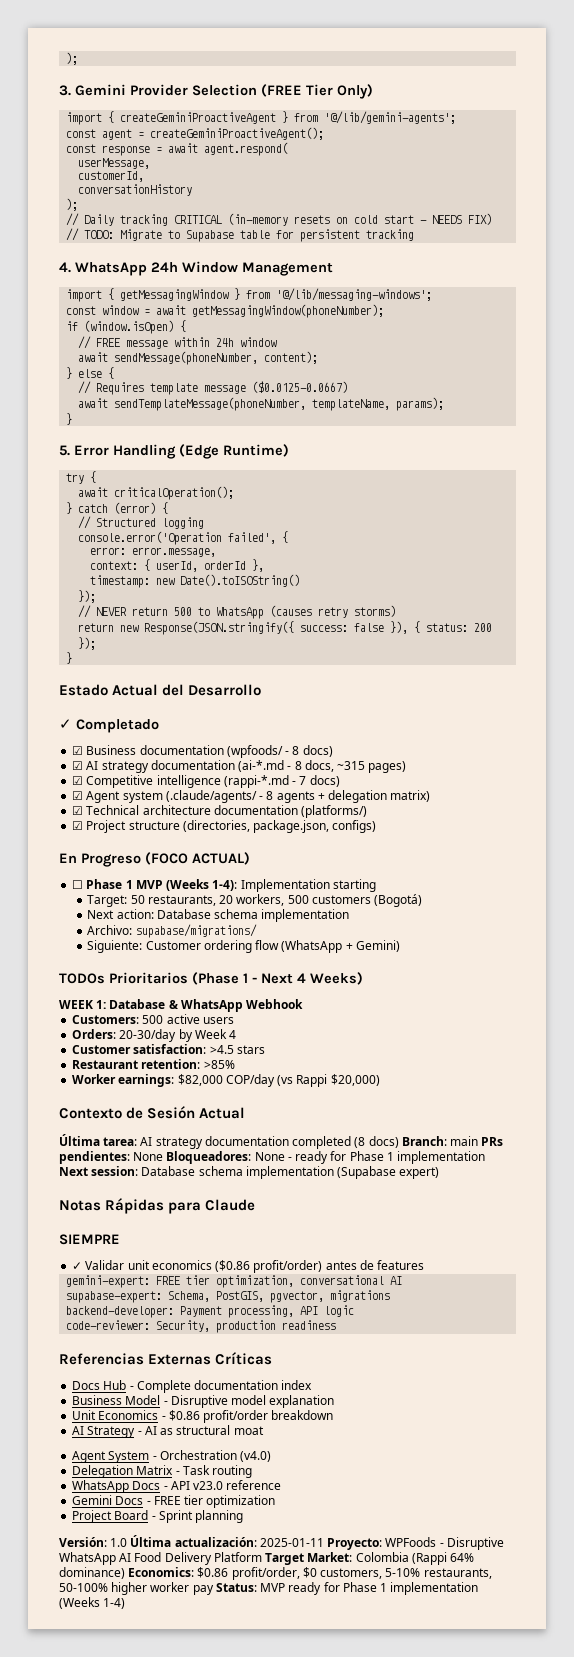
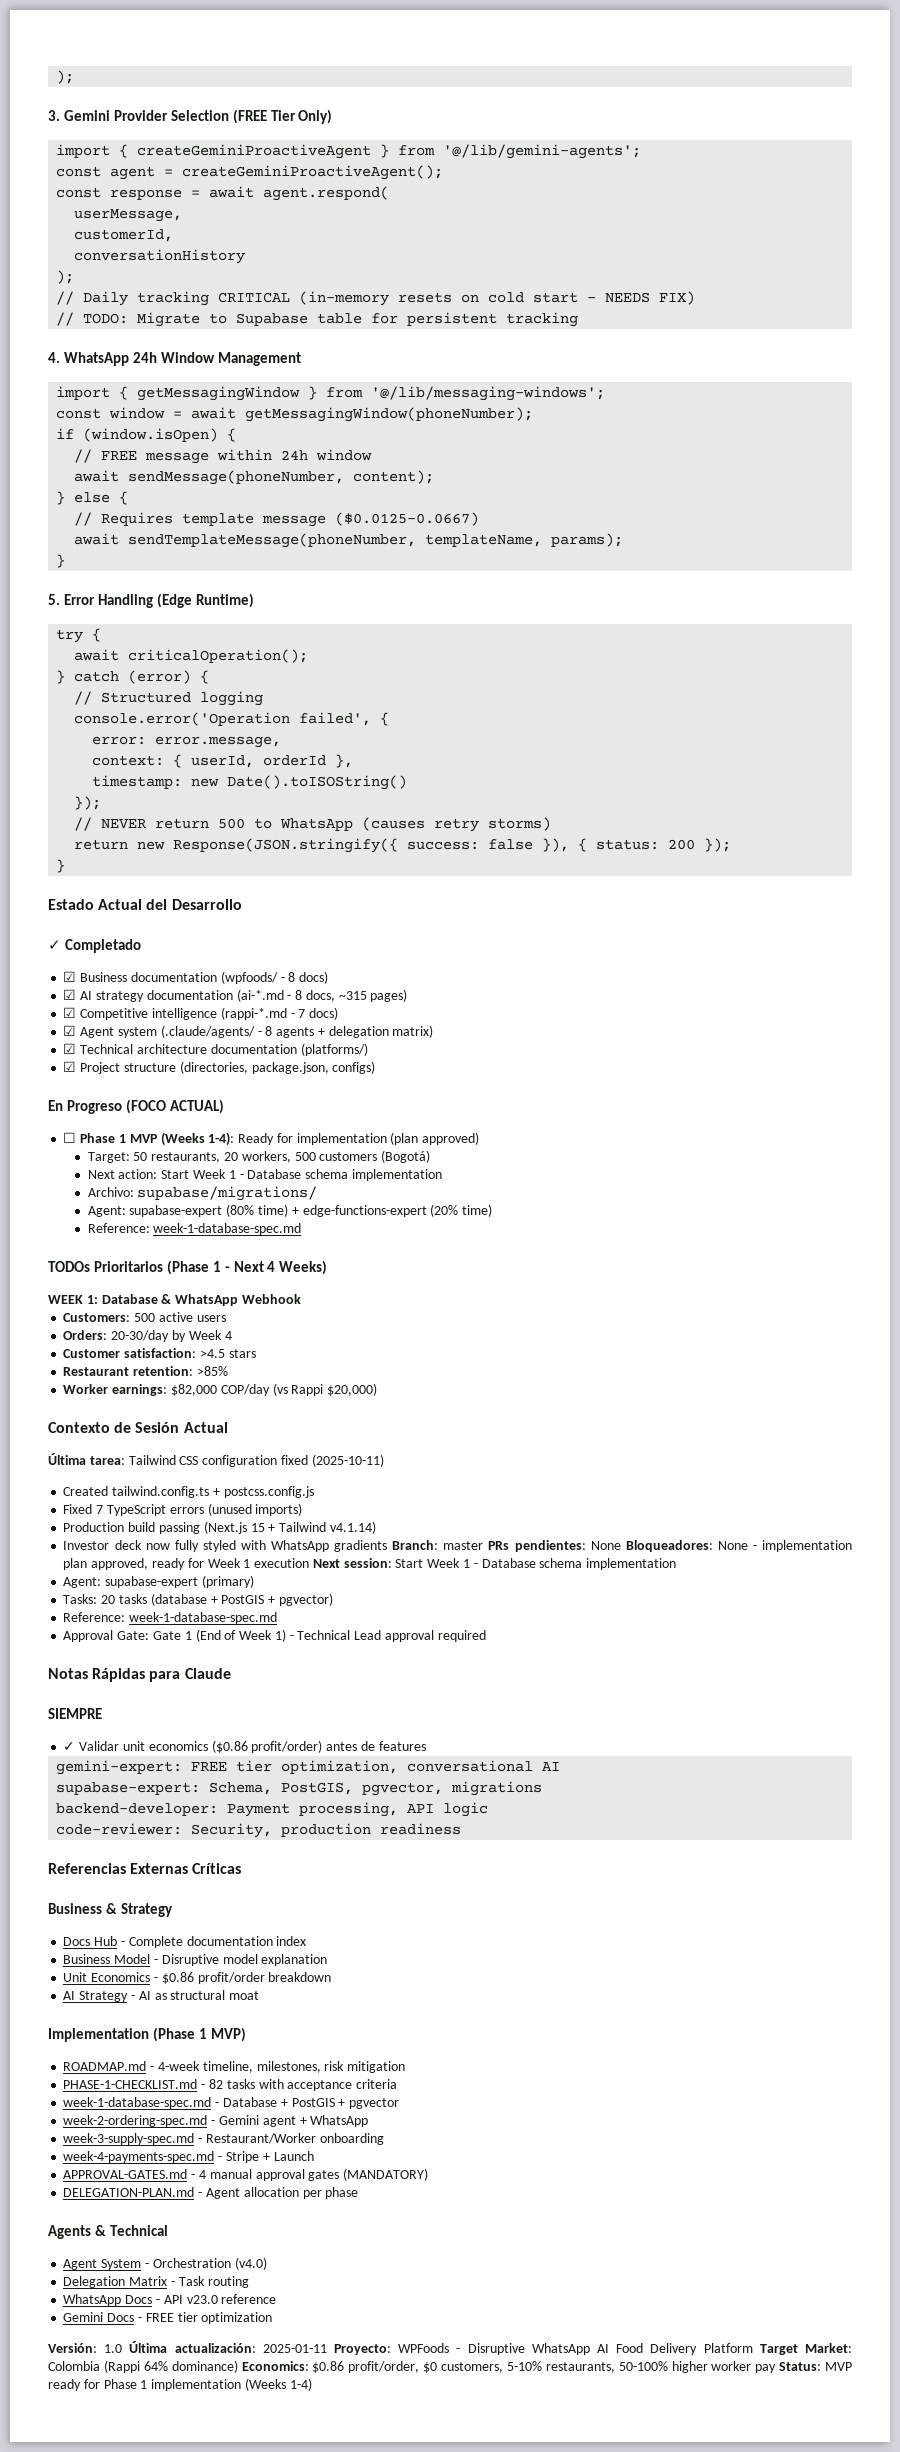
- ☐ Phase 1 MVP (Weeks 1-4): Implementation starting
+ ☐ Phase 1 MVP (Weeks 1-4): Ready for implementation (plan approved)
- Next action: Database schema implementation
+ Next action: Start Week 1 - Database schema implementation
- Siguiente: Customer ordering flow (WhatsApp + Gemini)
+ Agent: supabase-expert (80% time) + edge-functions-expert (20% time)
+ Reference: week-1-database-spec.md
- Última tarea: AI strategy documentation completed (8 docs) Branch: main PRs pendientes: None Bloqueadores: None - ready for Phase 1 implementation Next session: Database schema implementation (Supabase expert)
+ Última tarea: Tailwind CSS configuration fixed (2025-10-11)
+ Created tailwind.config.ts + postcss.config.js
+ Fixed 7 TypeScript errors (unused imports)
+ Production build passing (Next.js 15 + Tailwind v4.1.14)
+ Investor deck now fully styled with WhatsApp gradients Branch: master PRs pendientes: None Bloqueadores: None - implementation plan approved, ready for Week 1 execution Next session: Start Week 1 - Database schema implementation
+ Agent: supabase-expert (primary)
+ Tasks: 20 tasks (database + PostGIS + pgvector)
+ Reference: week-1-database-spec.md
+ Approval Gate: Gate 1 (End of Week 1) - Technical Lead approval required
+ Business & Strategy
+ Implementation (Phase 1 MVP)
+ ROADMAP.md - 4-week timeline, milestones, risk mitigation
+ PHASE-1-CHECKLIST.md - 82 tasks with acceptance criteria
+ week-1-database-spec.md - Database + PostGIS + pgvector
+ week-2-ordering-spec.md - Gemini agent + WhatsApp
+ week-3-supply-spec.md - Restaurant/Worker onboarding
+ week-4-payments-spec.md - Stripe + Launch
+ APPROVAL-GATES.md - 4 manual approval gates (MANDATORY)
+ DELEGATION-PLAN.md - Agent allocation per phase
+ Agents & Technical
- Project Board - Sprint planning

